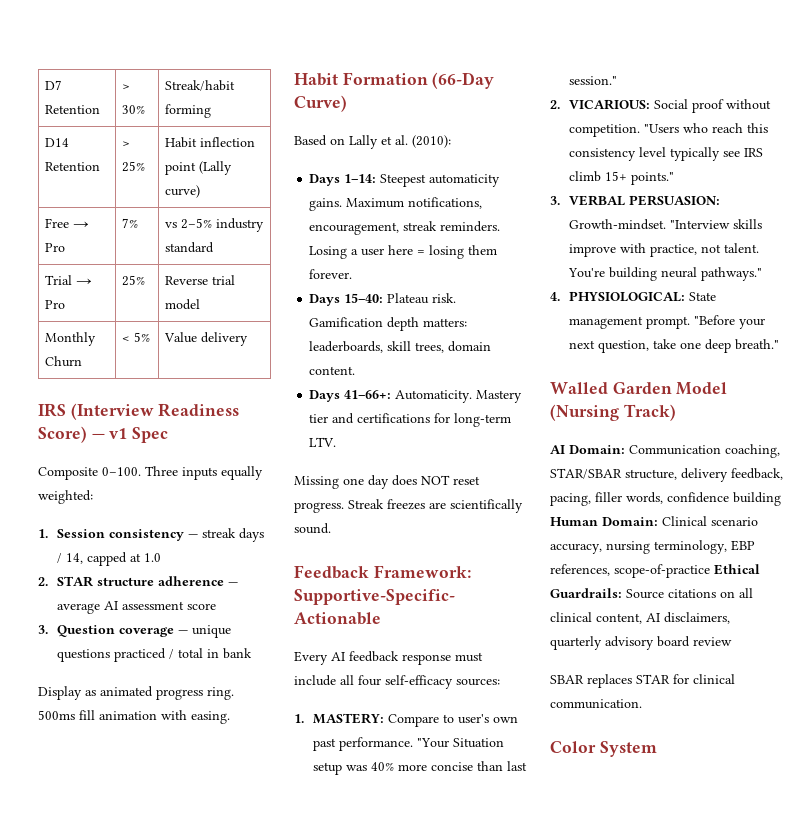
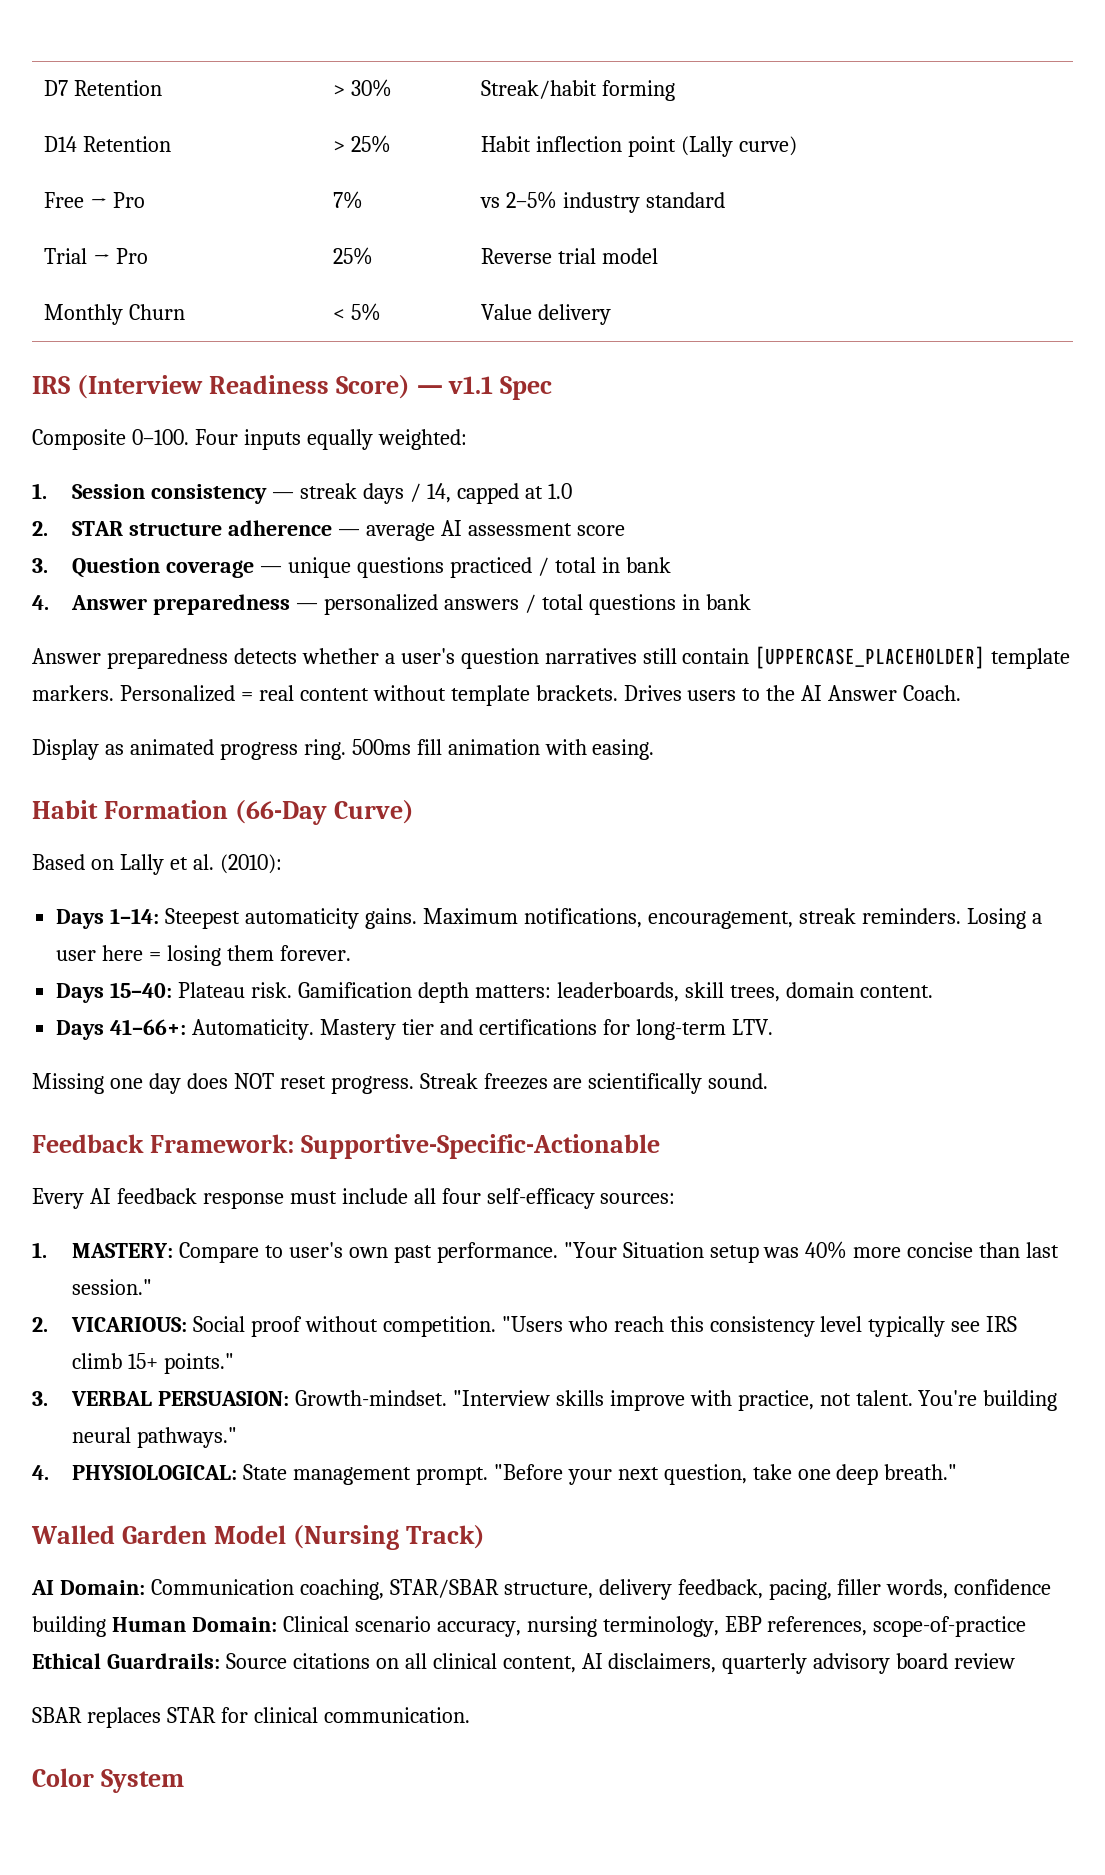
- IRS (Interview Readiness Score) — v1 Spec
+ IRS (Interview Readiness Score) — v1.1 Spec
- Three inputs equally weighted:
+ Four inputs equally weighted:
+ 4. Answer preparedness — personalized answers / total questions in bank
+ Answer preparedness detects whether a user's question narratives still contain [UPPERCASE_PLACEHOLDER] template markers. Personalized = real content without template brackets. Drives users to the AI Answer Coach.

